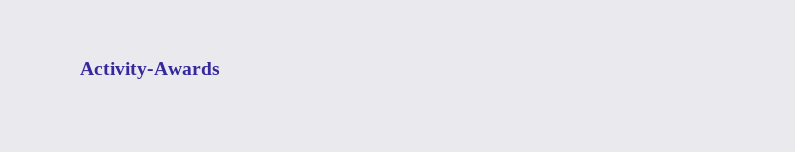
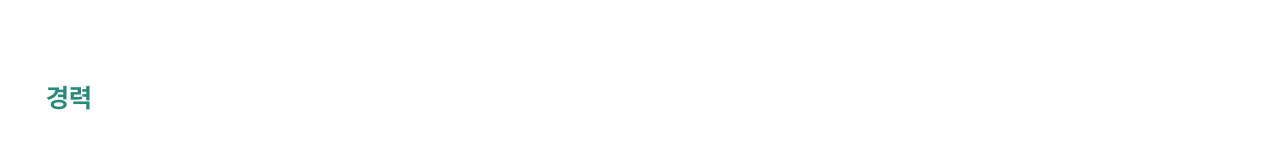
- Activity-Awards
+ 경력

